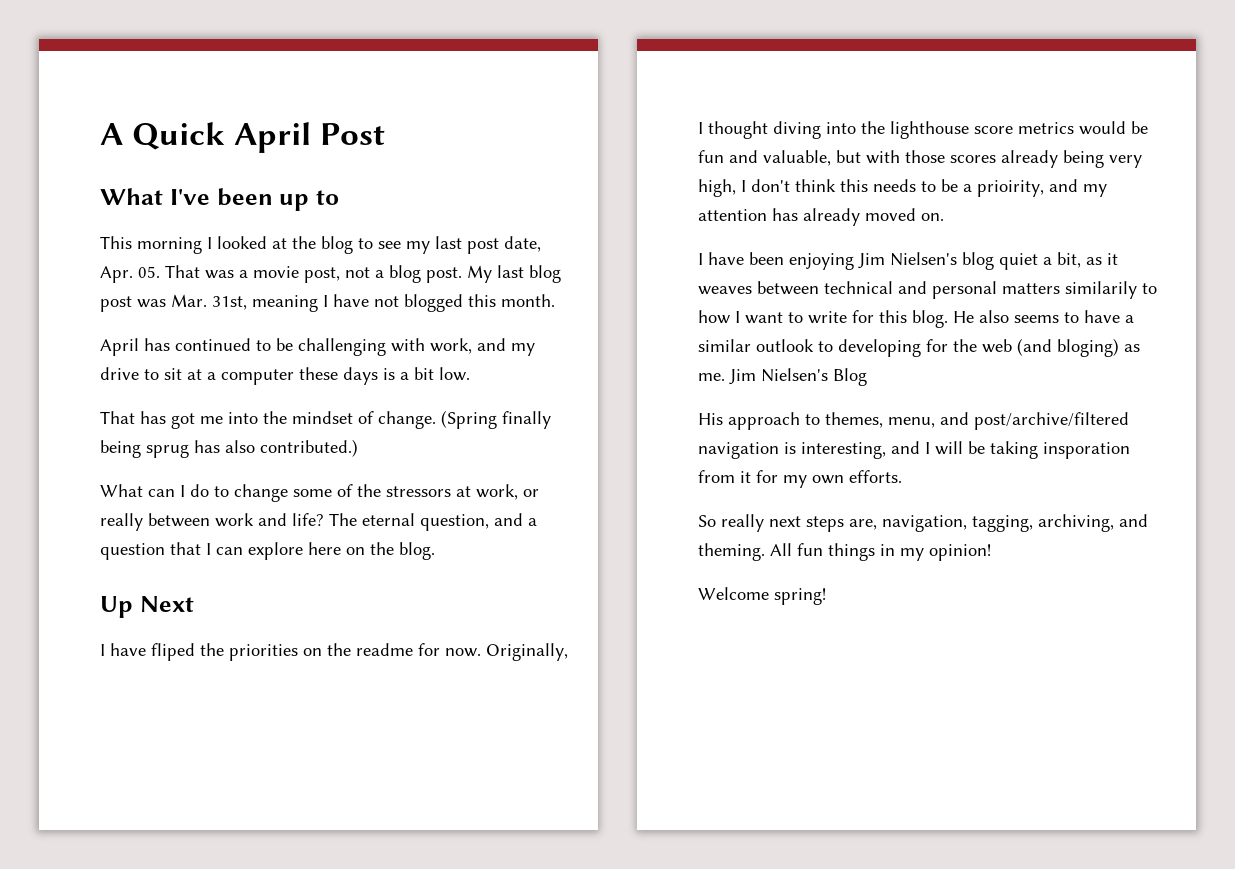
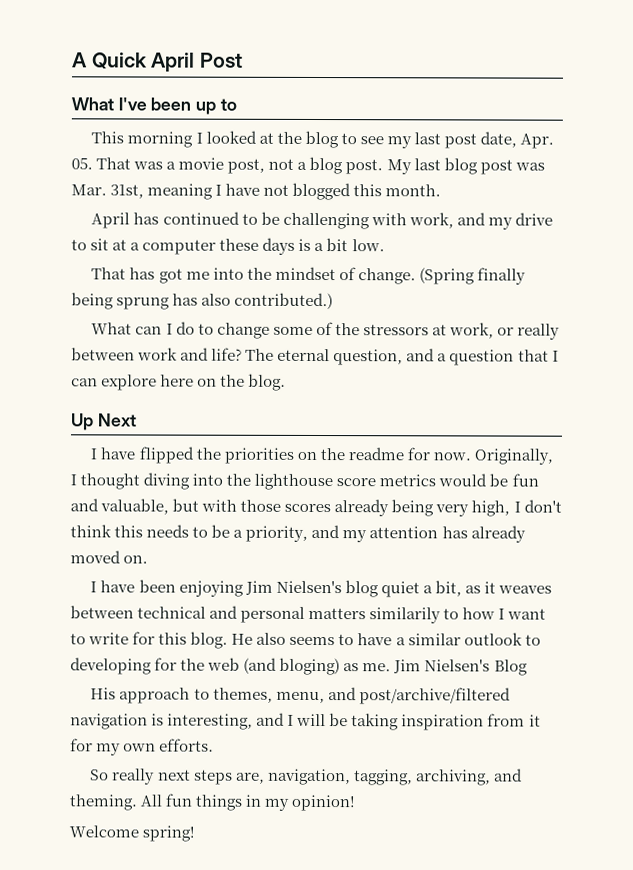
- (Spring finally being sprug has also contributed.)
+ (Spring finally being sprung has also contributed.)
- I have fliped the priorities on the readme for now.
+ I have flipped the priorities on the readme for now.
- Originally, I thought diving into the lighthouse score metrics would be fun and valuable, but with those scores already being very high, I don't think this needs to be a prioirity, and my attention has already moved on.
+ Originally, I thought diving into the lighthouse score metrics would be fun and valuable, but with those scores already being very high, I don't think this needs to be a priority, and my attention has already moved on.
- His approach to themes, menu, and post/archive/filtered navigation is interesting, and I will be taking insporation from it for my own efforts.
+ His approach to themes, menu, and post/archive/filtered navigation is interesting, and I will be taking inspiration from it for my own efforts.

